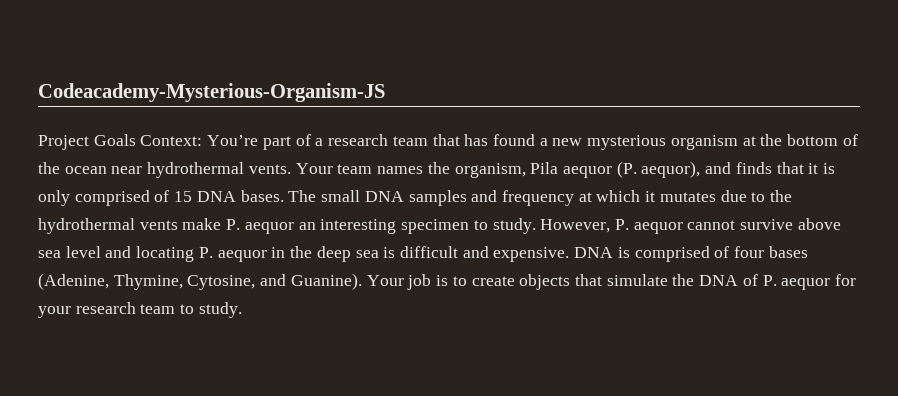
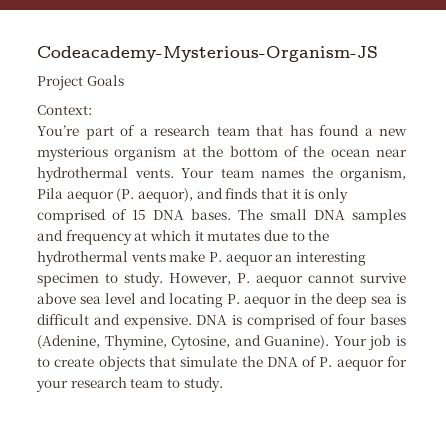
- Project Goals Context: You’re part of a research team that has found a new mysterious organism at the bottom of the ocean near hydrothermal vents.
+ Project Goals
+ Context:
+ You’re part of a research team that has found a new mysterious organism at the bottom of the ocean near hydrothermal vents.

